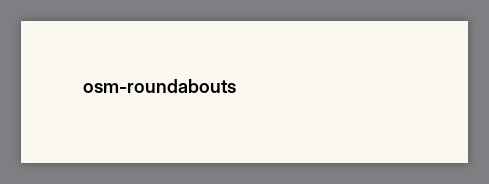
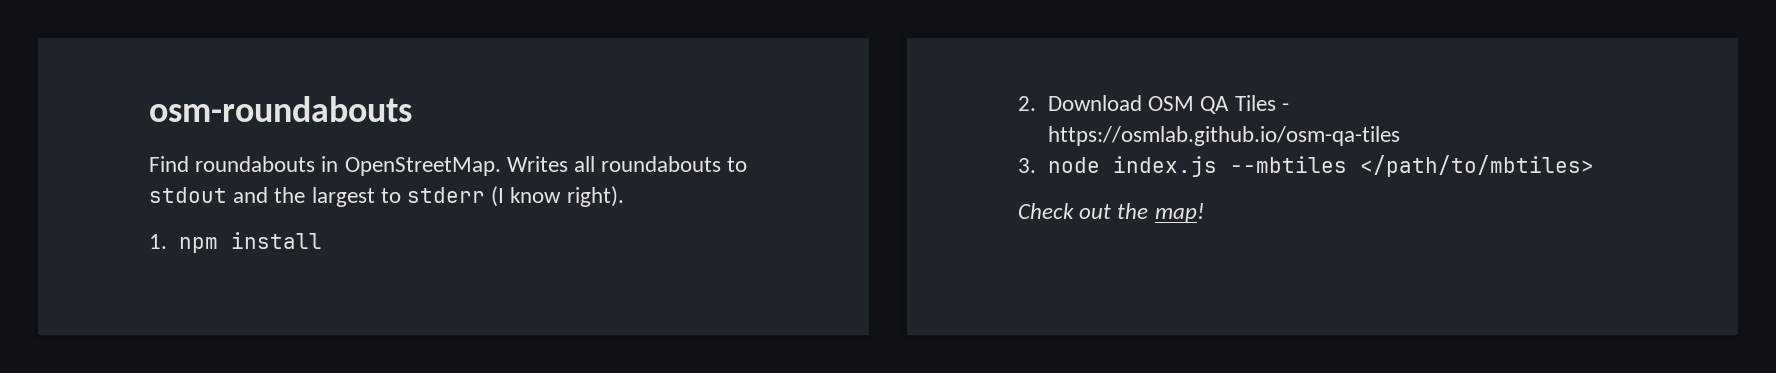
+ Find roundabouts in OpenStreetMap. Writes all roundabouts to stdout and the largest to stderr (I know right).
+ 1. npm install
+ 2. Download OSM QA Tiles - https://osmlab.github.io/osm-qa-tiles
+ 3. node index.js --mbtiles </path/to/mbtiles>
+ Check out the map!

